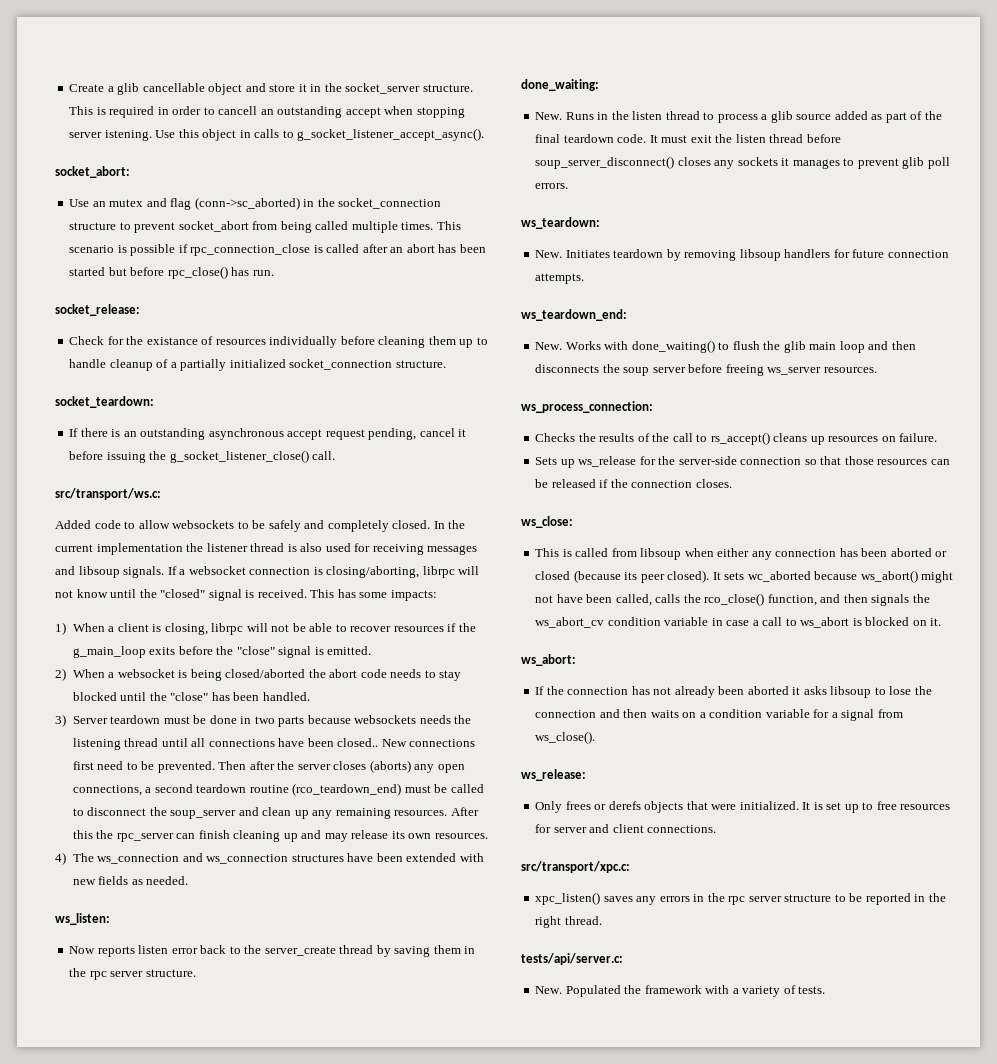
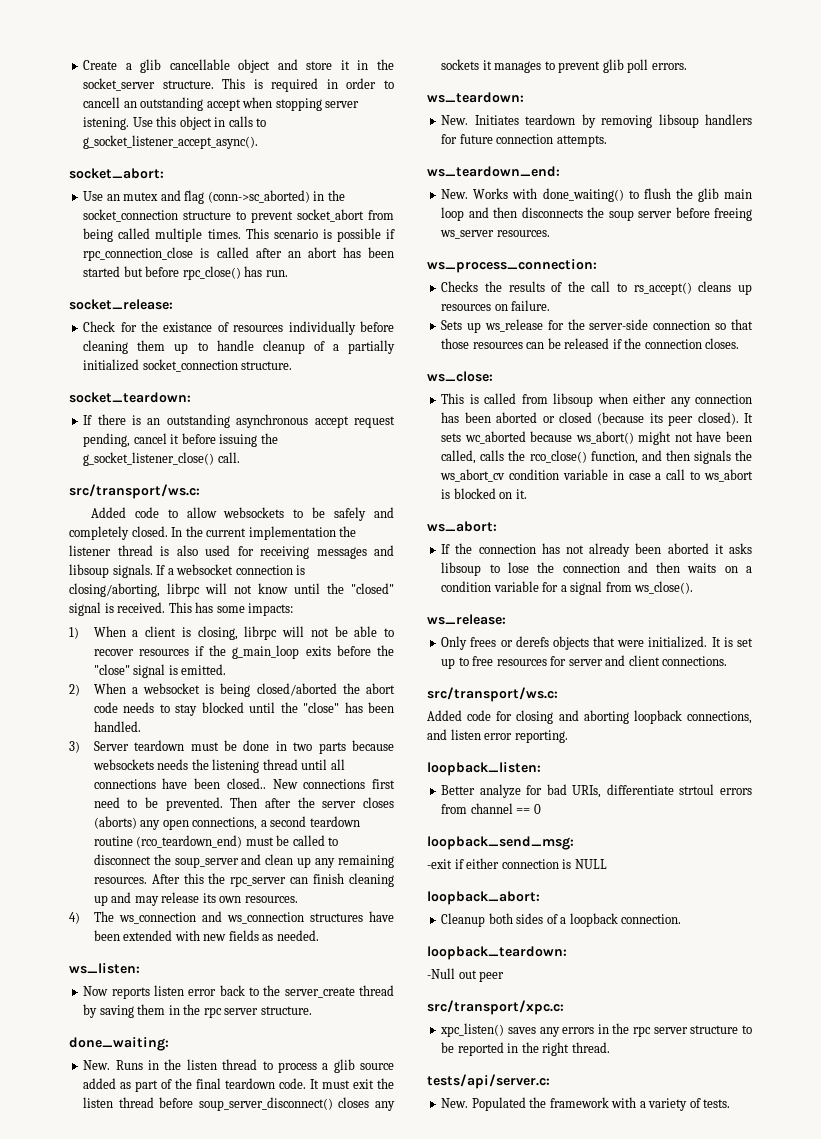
  It is set up to free resources for server and client connections.
+ src/transport/ws.c:
+ Added code for closing and aborting loopback connections, and listen error reporting.
+ loopback_listen:
+ Better analyze for bad URIs, differentiate strtoul errors from channel == 0
+ loopback_send_msg:
+ -exit if either connection is NULL
+ loopback_abort:
+ Cleanup both sides of a loopback connection.
+ loopback_teardown:
+ -Null out peer

